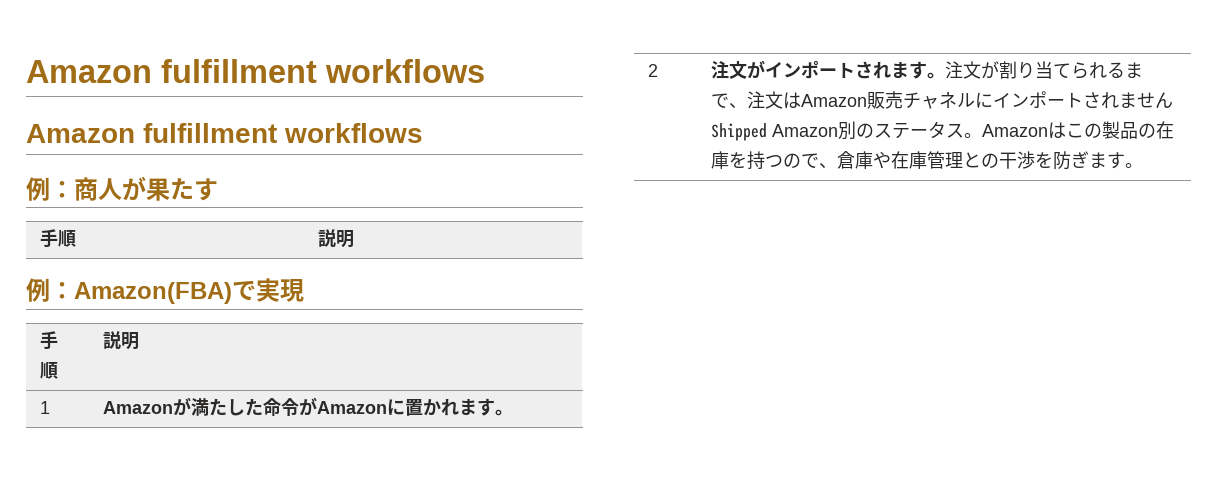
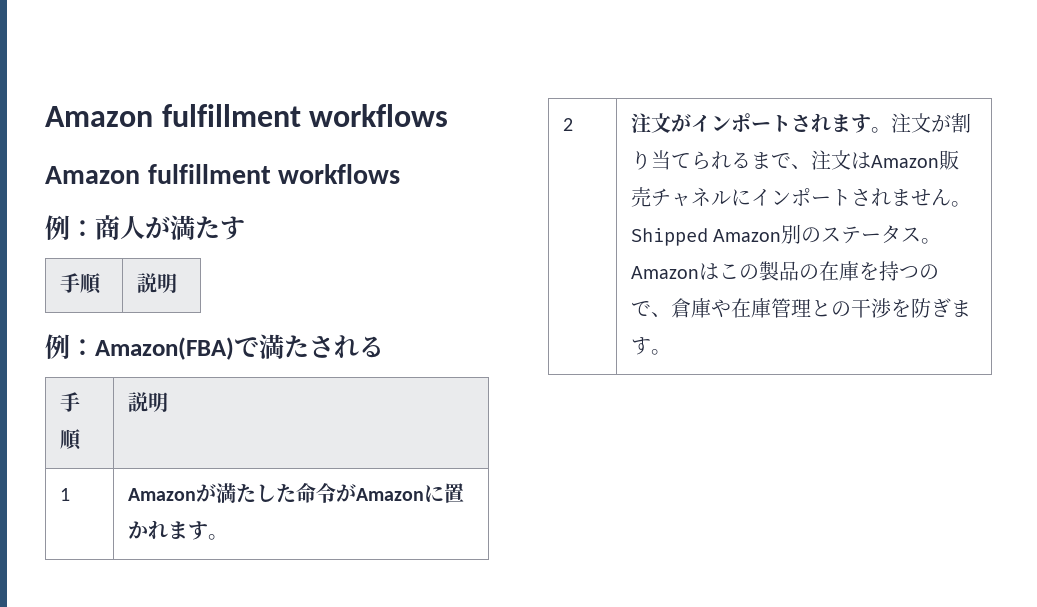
- 例：商人が果たす
+ 例：商人が満たす
- 例：Amazon(FBA)で実現
+ 例：Amazon(FBA)で満たされる
- 注文が割り当てられるまで、注文はAmazon販売チャネルにインポートされませんShipped Amazon別のステータス。
+ 注文が割り当てられるまで、注文はAmazon販売チャネルにインポートされません。Shipped Amazon別のステータス。

